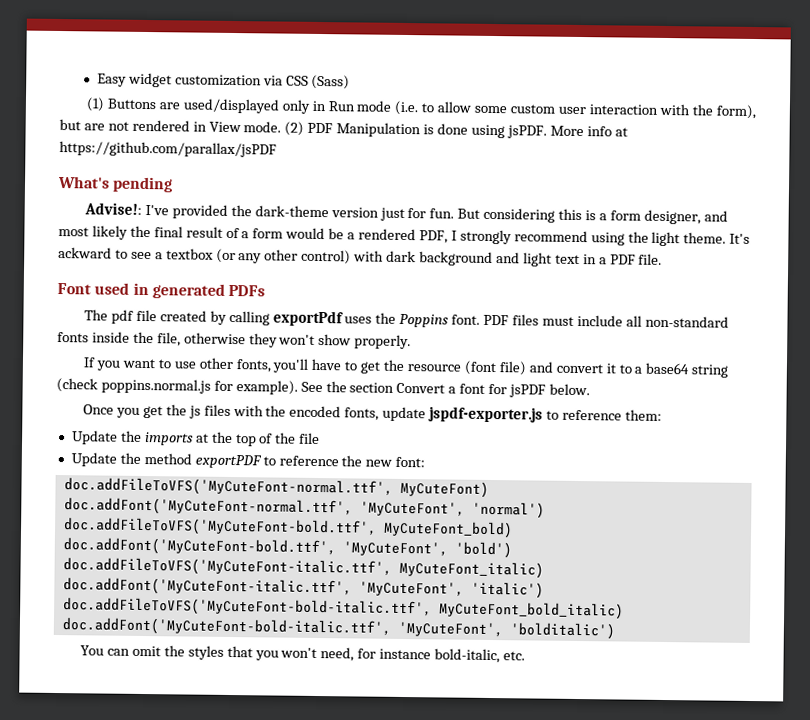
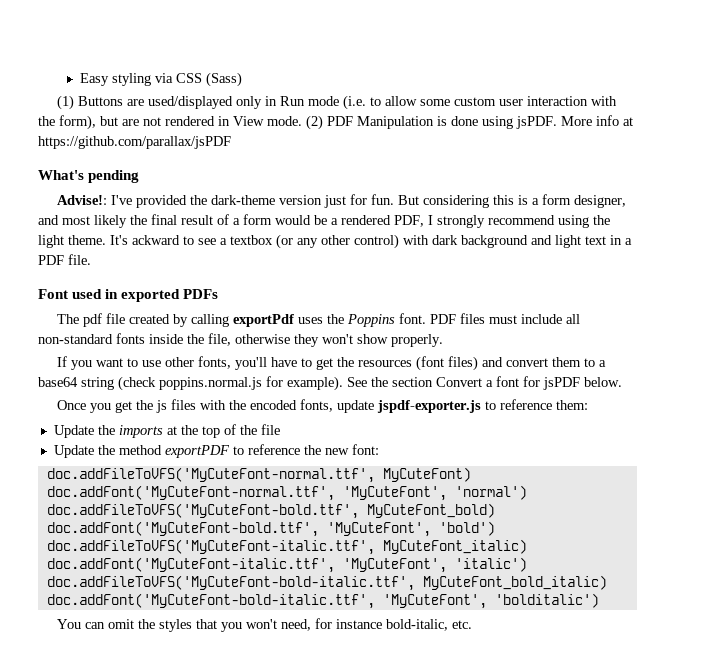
- Easy widget customization via CSS (Sass)
+ Easy styling via CSS (Sass)
- Font used in generated PDFs
+ Font used in exported PDFs
- If you want to use other fonts, you'll have to get the resource (font file) and convert it to a base64 string (check poppins.normal.js for example).
+ If you want to use other fonts, you'll have to get the resources (font files) and convert them to a base64 string (check poppins.normal.js for example).

